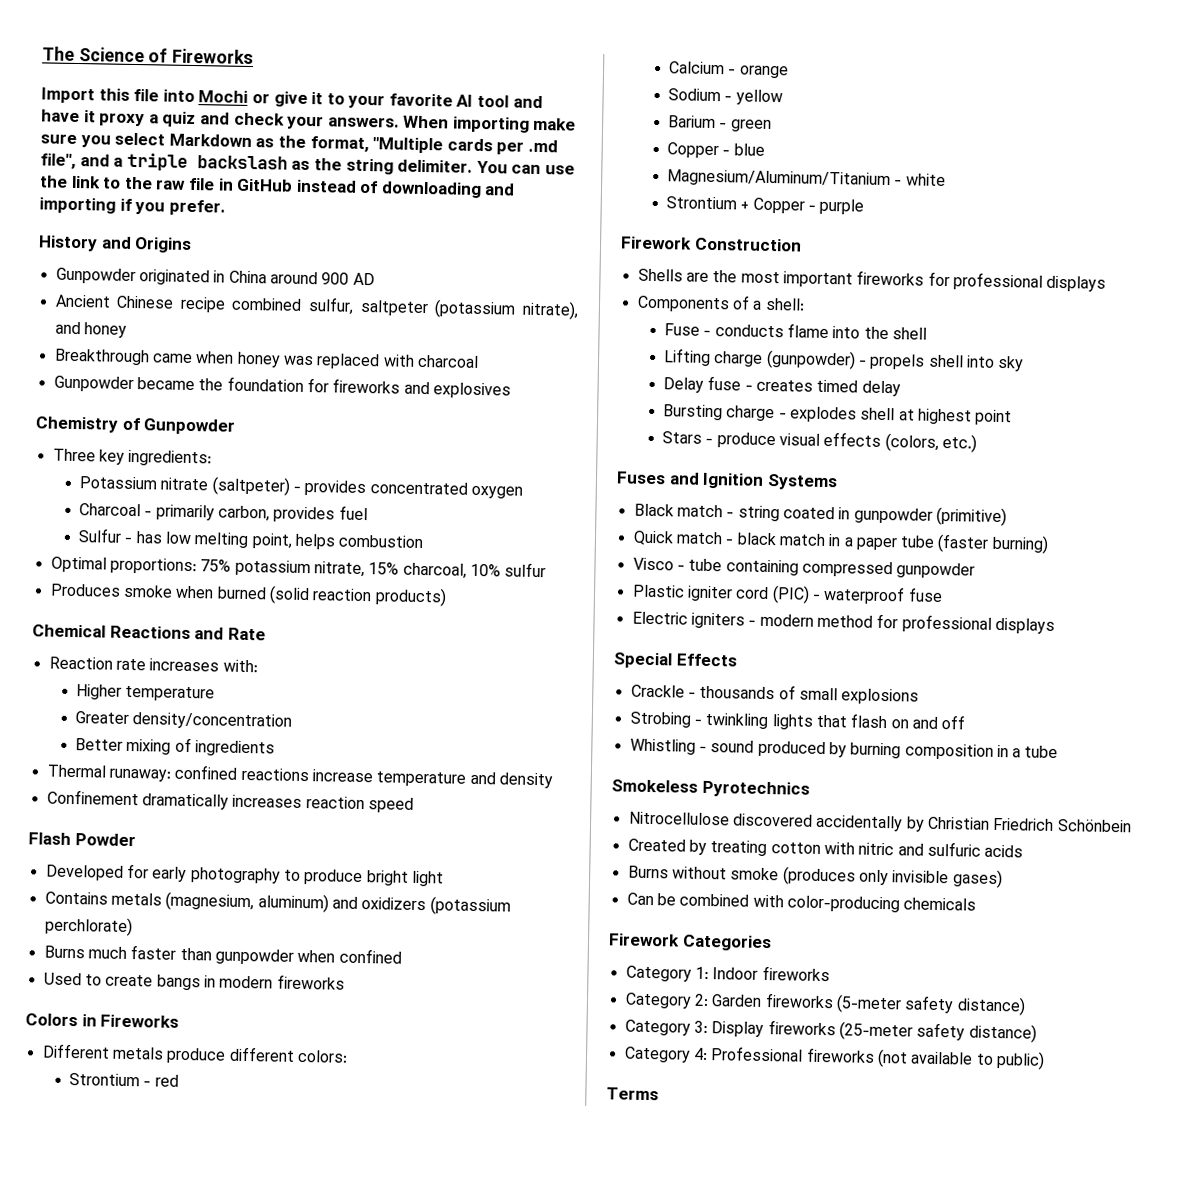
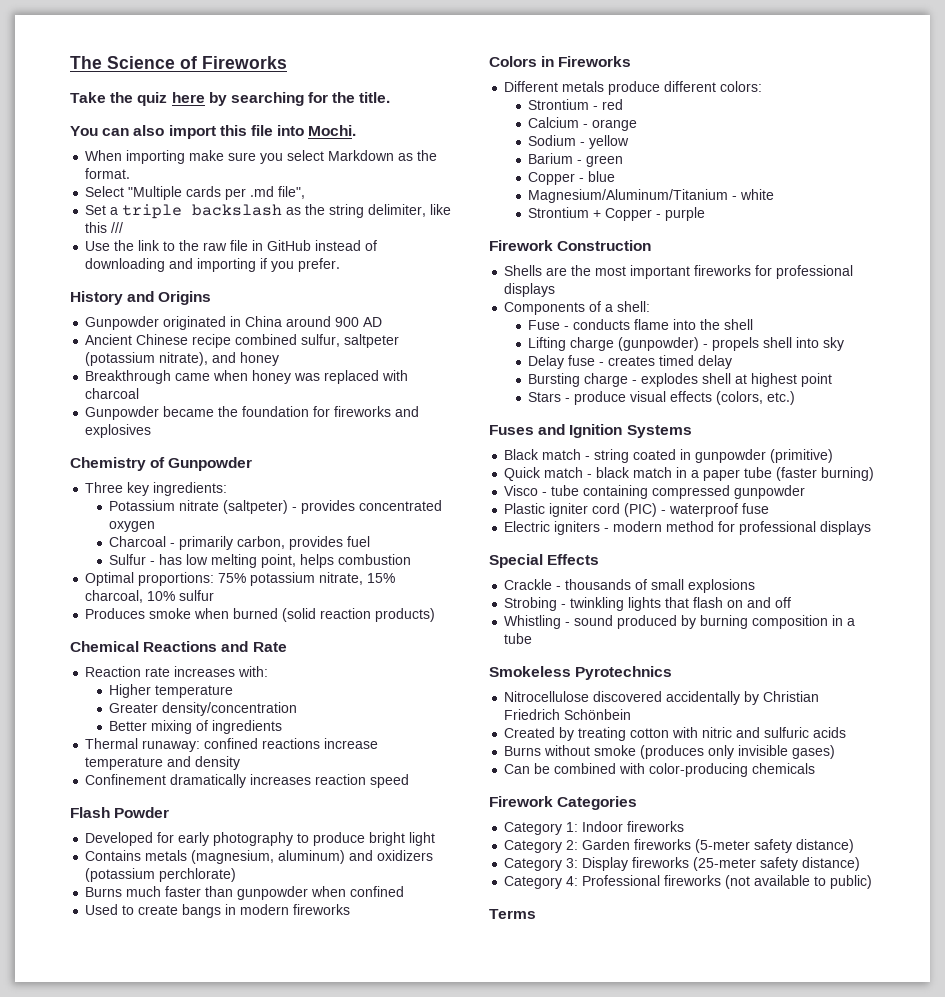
- Import this file into Mochi or give it to your favorite AI tool and have it proxy a quiz and check your answers. When importing make sure you select Markdown as the format, "Multiple cards per .md file", and a triple backslash as the string delimiter. You can use the link to the raw file in GitHub instead of downloading and importing if you prefer.
+ Take the quiz here by searching for the title.
+ You can also import this file into Mochi.
+ When importing make sure you select Markdown as the format.
+ Select "Multiple cards per .md file",
+ Set a triple backslash as the string delimiter, like this ///
+ Use the link to the raw file in GitHub instead of downloading and importing if you prefer.

